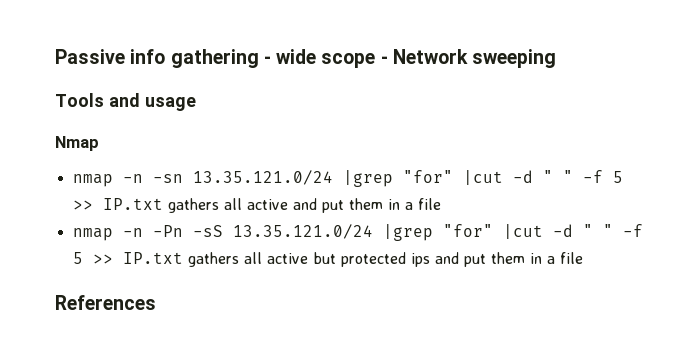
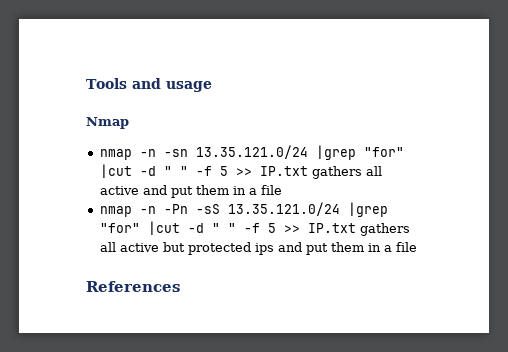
- Passive info gathering - wide scope - Network sweeping

